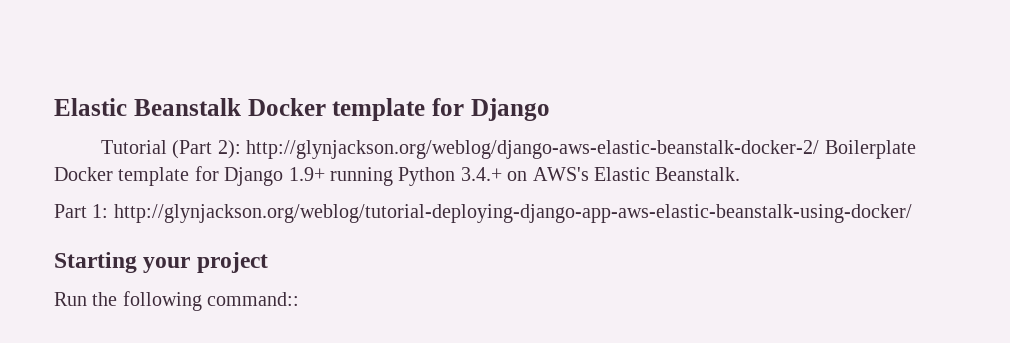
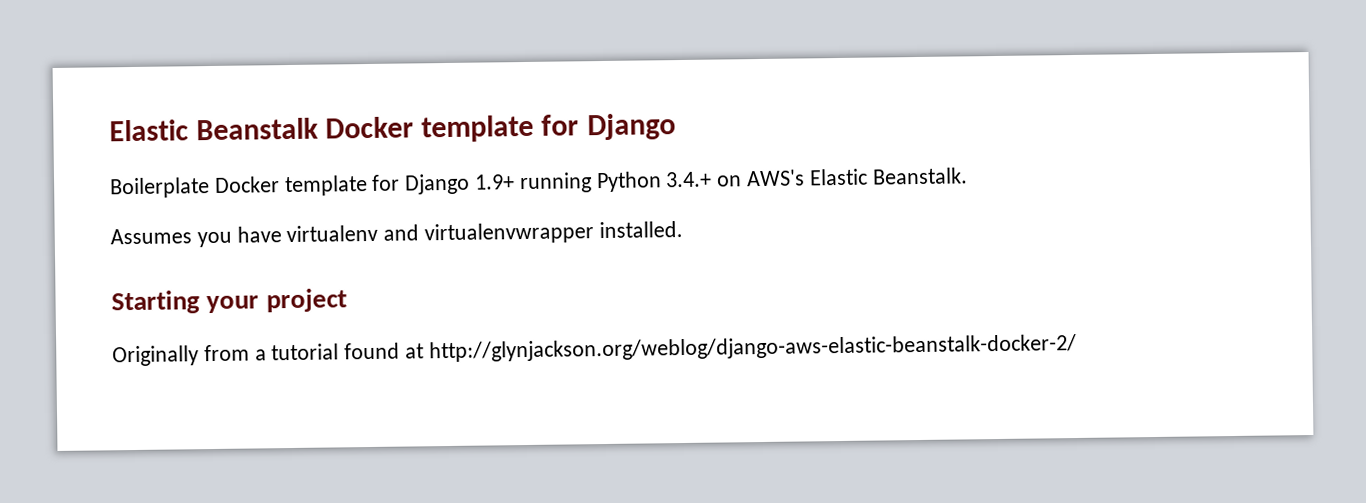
- Tutorial (Part 2): http://glynjackson.org/weblog/django-aws-elastic-beanstalk-docker-2/ Boilerplate Docker template for Django 1.9+ running Python 3.4.+ on AWS's Elastic Beanstalk.
+ Boilerplate Docker template for Django 1.9+ running Python 3.4.+ on AWS's Elastic Beanstalk.
- Part 1: http://glynjackson.org/weblog/tutorial-deploying-django-app-aws-elastic-beanstalk-using-docker/
+ Assumes you have virtualenv and virtualenvwrapper installed.
  Starting your project
- Run the following command::
+ Originally from a tutorial found at http://glynjackson.org/weblog/django-aws-elastic-beanstalk-docker-2/

